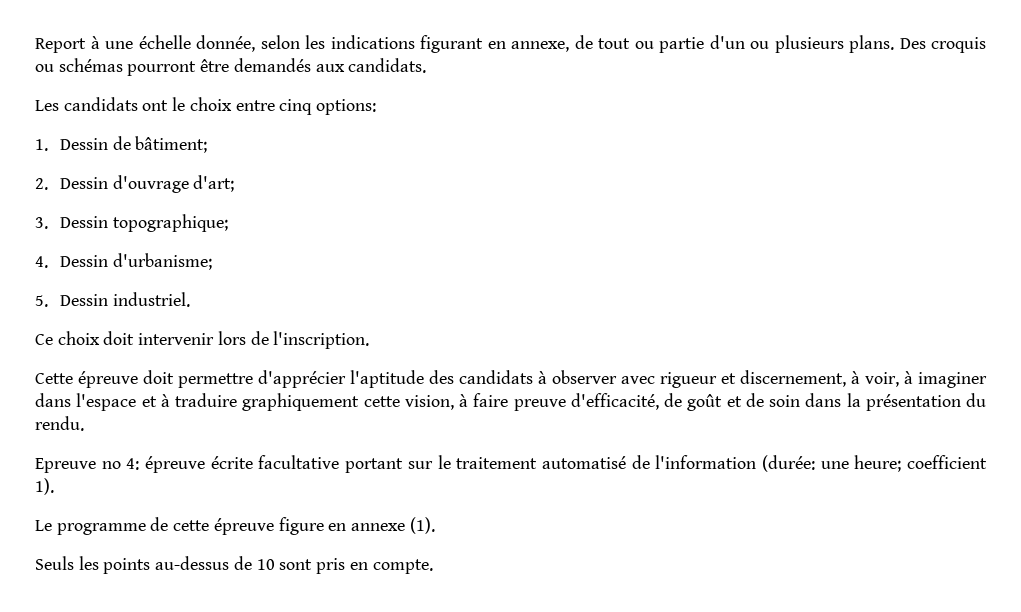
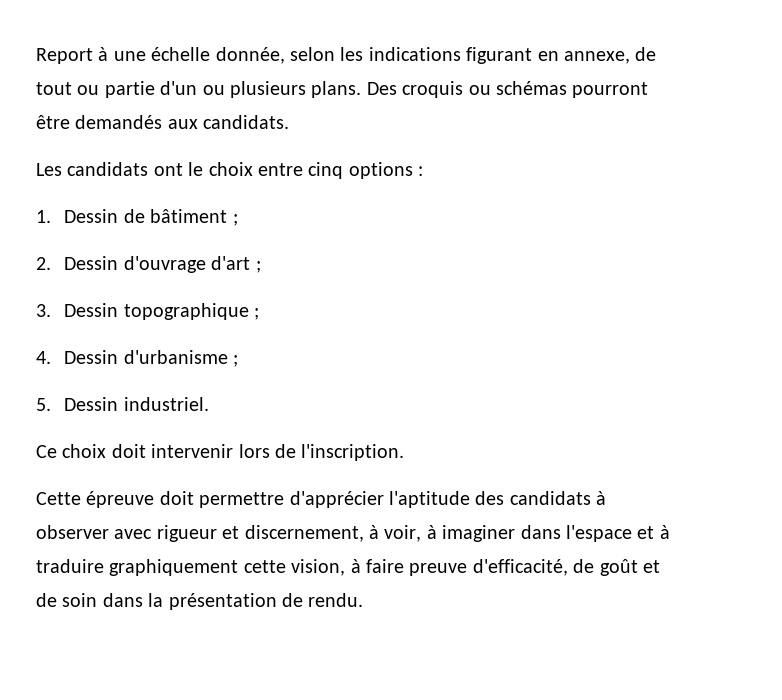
- Les candidats ont le choix entre cinq options:
+ Les candidats ont le choix entre cinq options :
- 1. Dessin de bâtiment;
+ 1. Dessin de bâtiment ;
- 2. Dessin d'ouvrage d'art;
+ 2. Dessin d'ouvrage d'art ;
- 3. Dessin topographique;
+ 3. Dessin topographique ;
- 4. Dessin d'urbanisme;
+ 4. Dessin d'urbanisme ;
- Cette épreuve doit permettre d'apprécier l'aptitude des candidats à observer avec rigueur et discernement, à voir, à imaginer dans l'espace et à traduire graphiquement cette vision, à faire preuve d'efficacité, de goût et de soin dans la présentation du rendu.
+ Cette épreuve doit permettre d'apprécier l'aptitude des candidats à observer avec rigueur et discernement, à voir, à imaginer dans l'espace et à traduire graphiquement cette vision, à faire preuve d'efficacité, de goût et de soin dans la présentation de rendu.
- Epreuve no 4: épreuve écrite facultative portant sur le traitement automatisé de l'information (durée: une heure; coefficient 1).
- Le programme de cette épreuve figure en annexe (1).
- Seuls les points au-dessus de 10 sont pris en compte.

